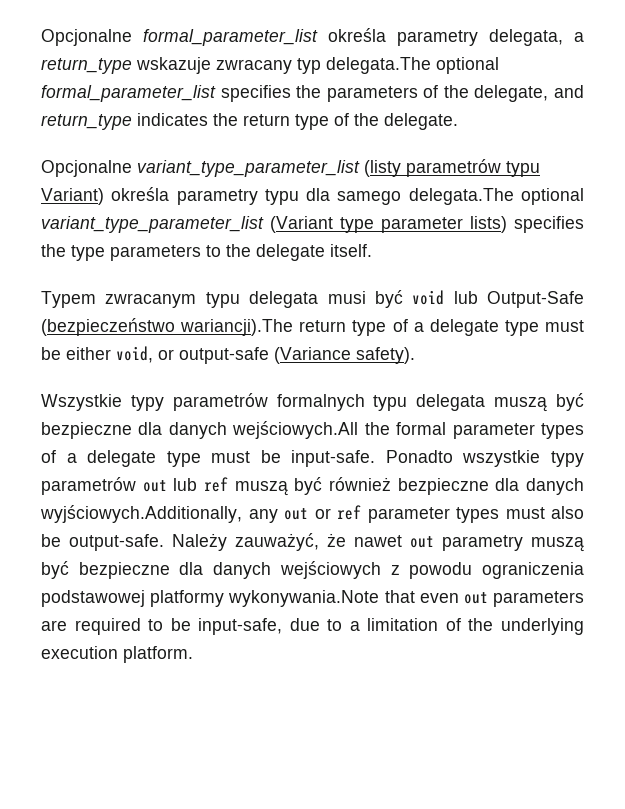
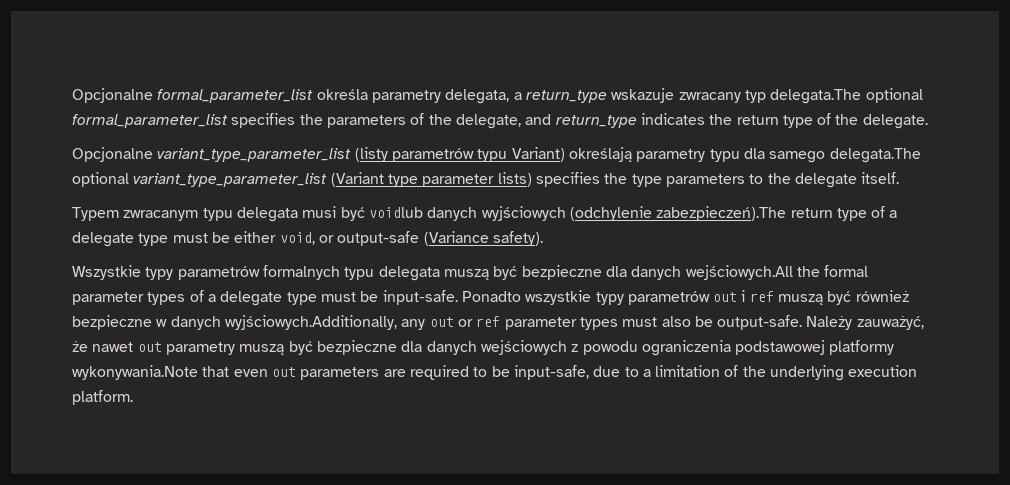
- Opcjonalne variant_type_parameter_list (listy parametrów typu Variant) określa parametry typu dla samego delegata.The optional variant_type_parameter_list (Variant type parameter lists) specifies the type parameters to the delegate itself.
+ Opcjonalne variant_type_parameter_list (listy parametrów typu Variant) określają parametry typu dla samego delegata.The optional variant_type_parameter_list (Variant type parameter lists) specifies the type parameters to the delegate itself.
- Typem zwracanym typu delegata musi być void lub Output-Safe (bezpieczeństwo wariancji).The return type of a delegate type must be either void, or output-safe (Variance safety).
+ Typem zwracanym typu delegata musi być voidlub danych wyjściowych (odchylenie zabezpieczeń).The return type of a delegate type must be either void, or output-safe (Variance safety).
- Ponadto wszystkie typy parametrów out lub ref muszą być również bezpieczne dla danych wyjściowych.Additionally, any out or ref parameter types must also be output-safe.
+ Ponadto wszystkie typy parametrów out i ref muszą być również bezpieczne w danych wyjściowych.Additionally, any out or ref parameter types must also be output-safe.

